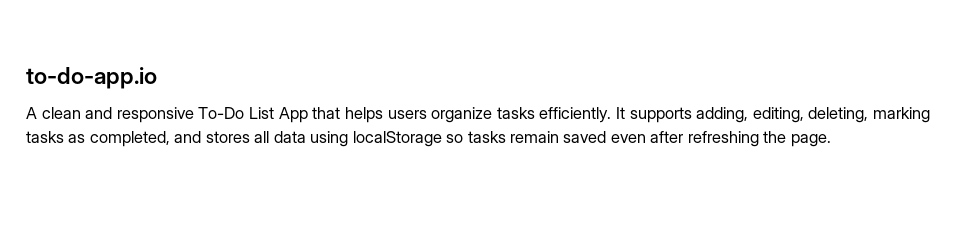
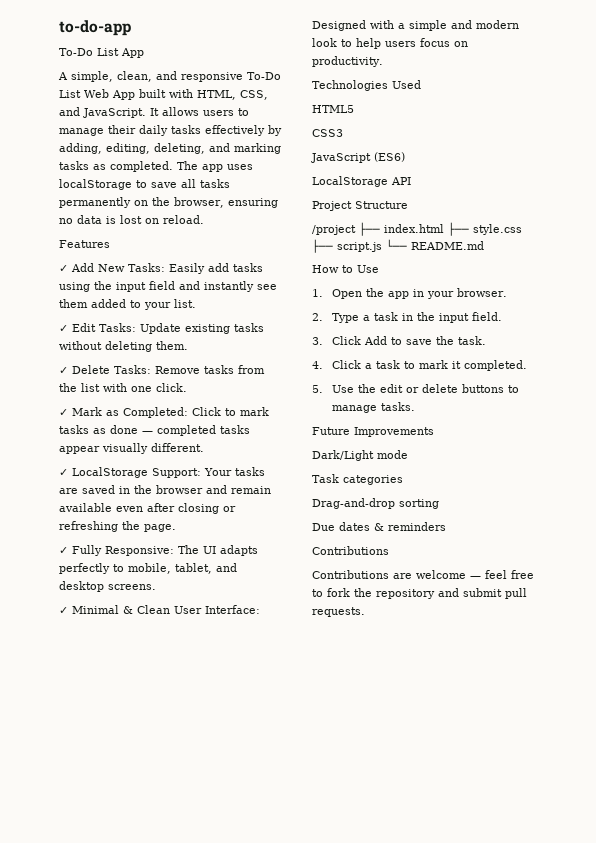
- to-do-app.io
+ to-do-app
+ To-Do List App
- A clean and responsive To-Do List App that helps users organize tasks efficiently. It supports adding, editing, deleting, marking tasks as completed, and stores all data using localStorage so tasks remain saved even after refreshing the page.
+ A simple, clean, and responsive To-Do List Web App built with HTML, CSS, and JavaScript. It allows users to manage their daily tasks effectively by adding, editing, deleting, and marking tasks as completed. The app uses localStorage to save all tasks permanently on the browser, ensuring no data is lost on reload.
+ Features
+ ✓ Add New Tasks: Easily add tasks using the input field and instantly see them added to your list.
+ ✓ Edit Tasks: Update existing tasks without deleting them.
+ ✓ Delete Tasks: Remove tasks from the list with one click.
+ ✓ Mark as Completed: Click to mark tasks as done — completed tasks appear visually different.
+ ✓ LocalStorage Support: Your tasks are saved in the browser and remain available even after closing or refreshing the page.
+ ✓ Fully Responsive: The UI adapts perfectly to mobile, tablet, and desktop screens.
+ ✓ Minimal & Clean User Interface: Designed with a simple and modern look to help users focus on productivity.
+ Technologies Used
+ HTML5
+ CSS3
+ JavaScript (ES6)
+ LocalStorage API
+ Project Structure
+ /project ├── index.html ├── style.css ├── script.js └── README.md
+ How to Use
+ 1. Open the app in your browser.
+ 2. Type a task in the input field.
+ 3. Click Add to save the task.
+ 4. Click a task to mark it completed.
+ 5. Use the edit or delete buttons to manage tasks.
+ Future Improvements
+ Dark/Light mode
+ Task categories
+ Drag-and-drop sorting
+ Due dates & reminders
+ Contributions
+ Contributions are welcome — feel free to fork the repository and submit pull requests.

